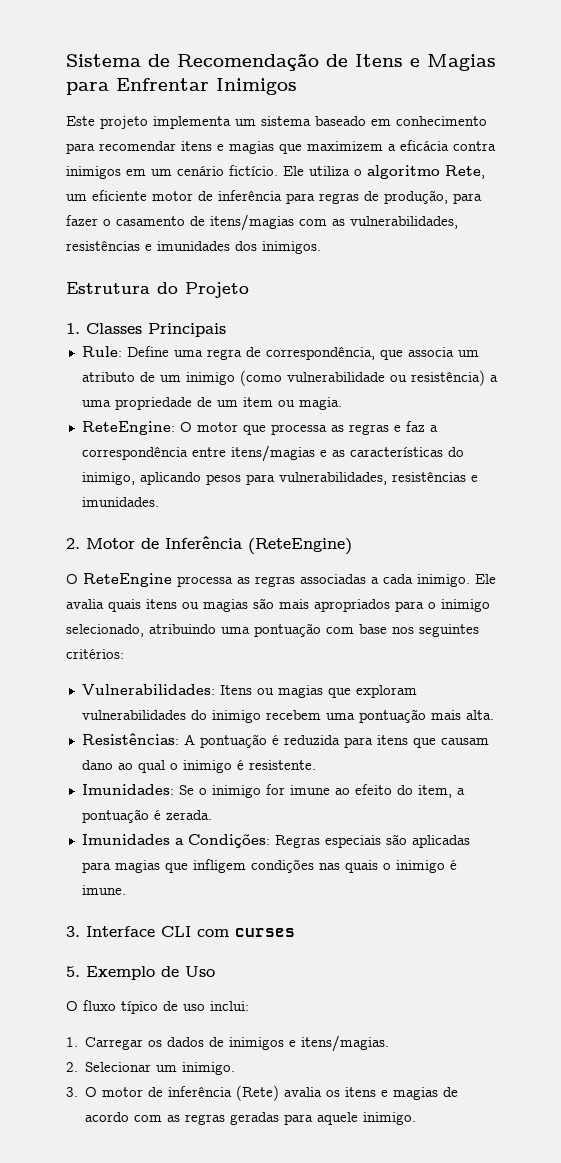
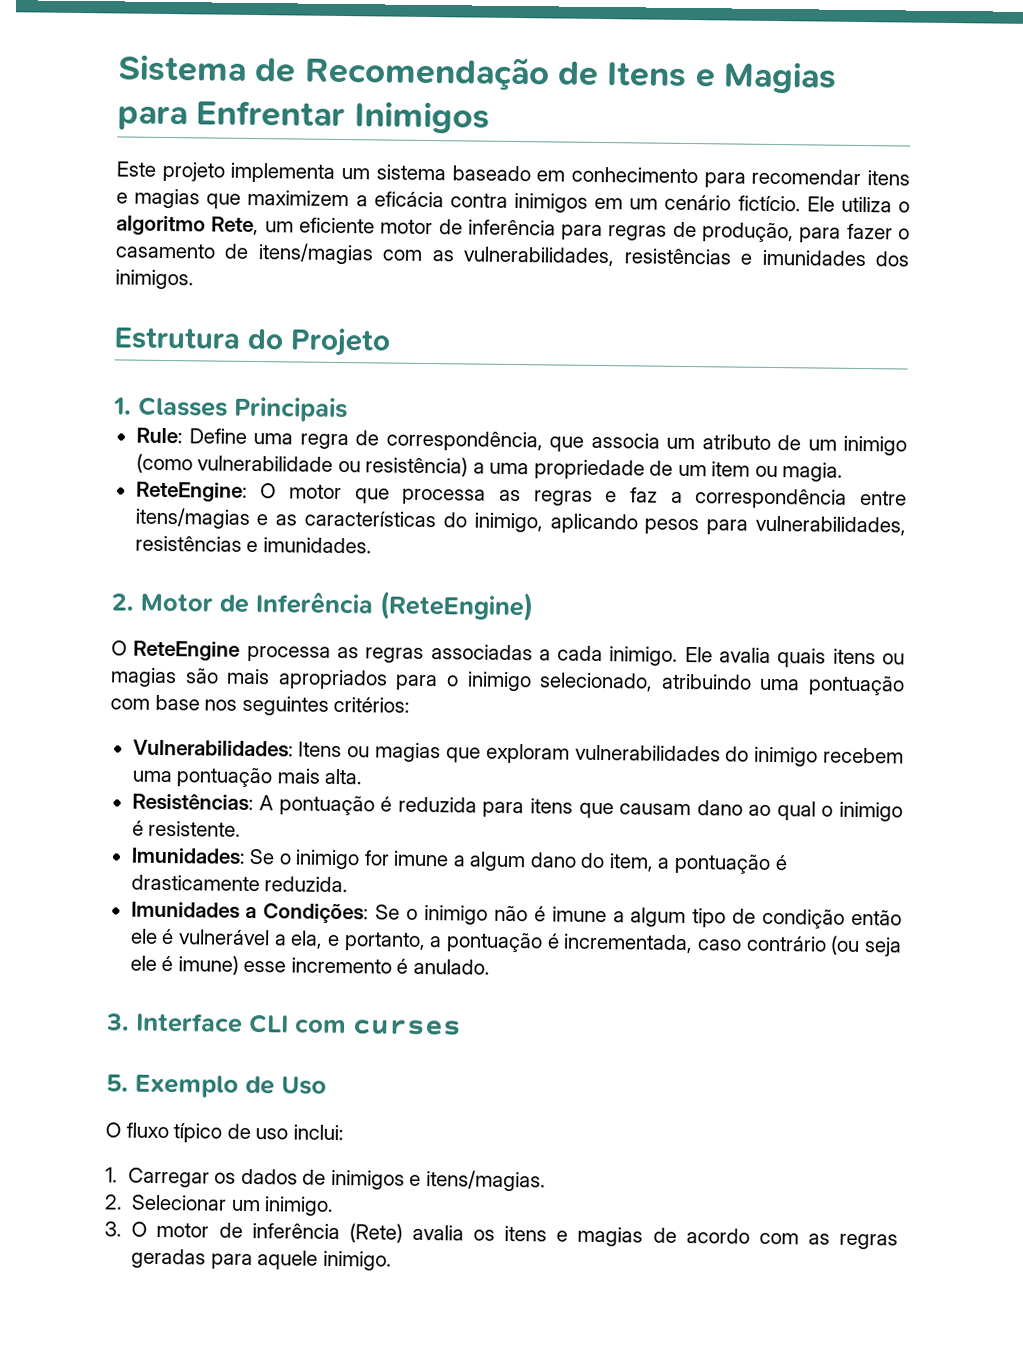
- Imunidades: Se o inimigo for imune ao efeito do item, a pontuação é zerada.
+ Imunidades: Se o inimigo for imune a algum dano do item, a pontuação é drasticamente reduzida.
- Imunidades a Condições: Regras especiais são aplicadas para magias que infligem condições nas quais o inimigo é imune.
+ Imunidades a Condições: Se o inimigo não é imune a algum tipo de condição então ele é vulnerável a ela, e portanto, a pontuação é incrementada, caso contrário (ou seja ele é imune) esse incremento é anulado.

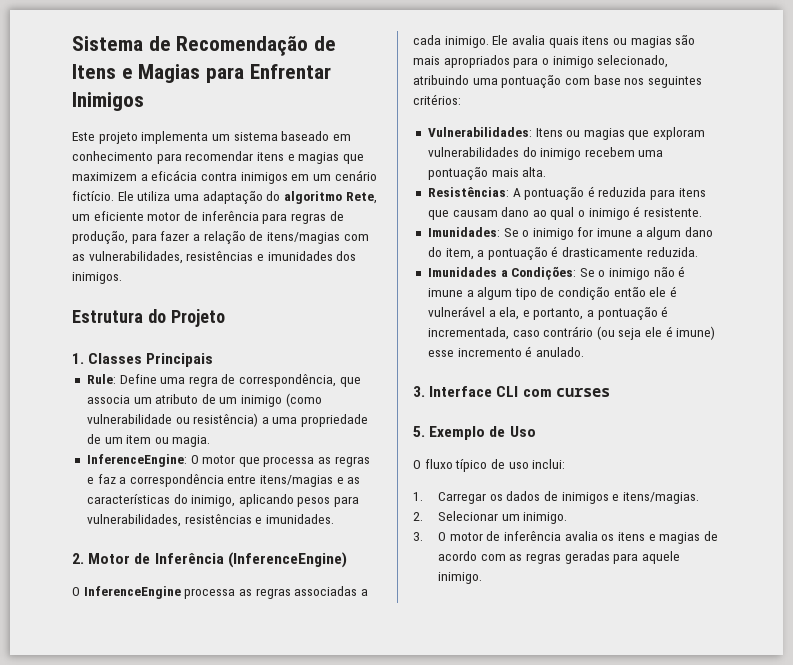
- Ele utiliza o algoritmo Rete, um eficiente motor de inferência para regras de produção, para fazer o casamento de itens/magias com as vulnerabilidades, resistências e imunidades dos inimigos.
+ Ele utiliza uma adaptação do algoritmo Rete, um eficiente motor de inferência para regras de produção, para fazer a relação de itens/magias com as vulnerabilidades, resistências e imunidades dos inimigos.
- ReteEngine: O motor que processa as regras e faz a correspondência entre itens/magias e as características do inimigo, aplicando pesos para vulnerabilidades, resistências e imunidades.
+ InferenceEngine: O motor que processa as regras e faz a correspondência entre itens/magias e as características do inimigo, aplicando pesos para vulnerabilidades, resistências e imunidades.
- 2. Motor de Inferência (ReteEngine)
- O ReteEngine processa as regras associadas a cada inimigo.
+ 2. Motor de Inferência (InferenceEngine)
+ O InferenceEngine processa as regras associadas a cada inimigo.
- 3. O motor de inferência (Rete) avalia os itens e magias de acordo com as regras geradas para aquele inimigo.
+ 3. O motor de inferência avalia os itens e magias de acordo com as regras geradas para aquele inimigo.

